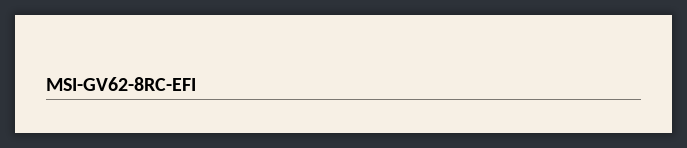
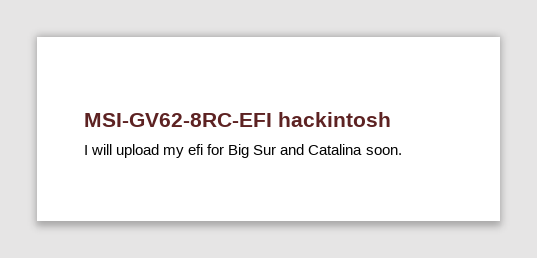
- MSI-GV62-8RC-EFI
+ MSI-GV62-8RC-EFI hackintosh
+ I will upload my efi for Big Sur and Catalina soon.

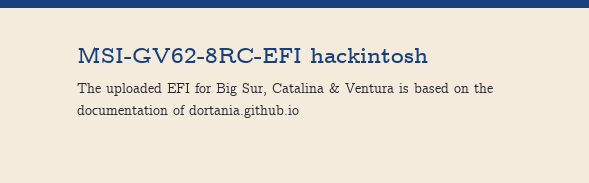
- I will upload my efi for Big Sur and Catalina soon.
+ The uploaded EFI for Big Sur, Catalina & Ventura is based on the documentation of dortania.github.io

